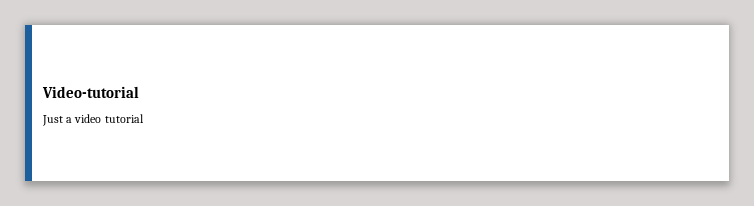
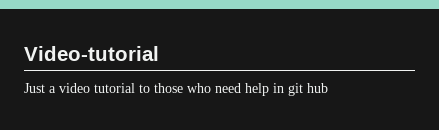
- Just a video tutorial
+ Just a video tutorial to those who need help in git hub

